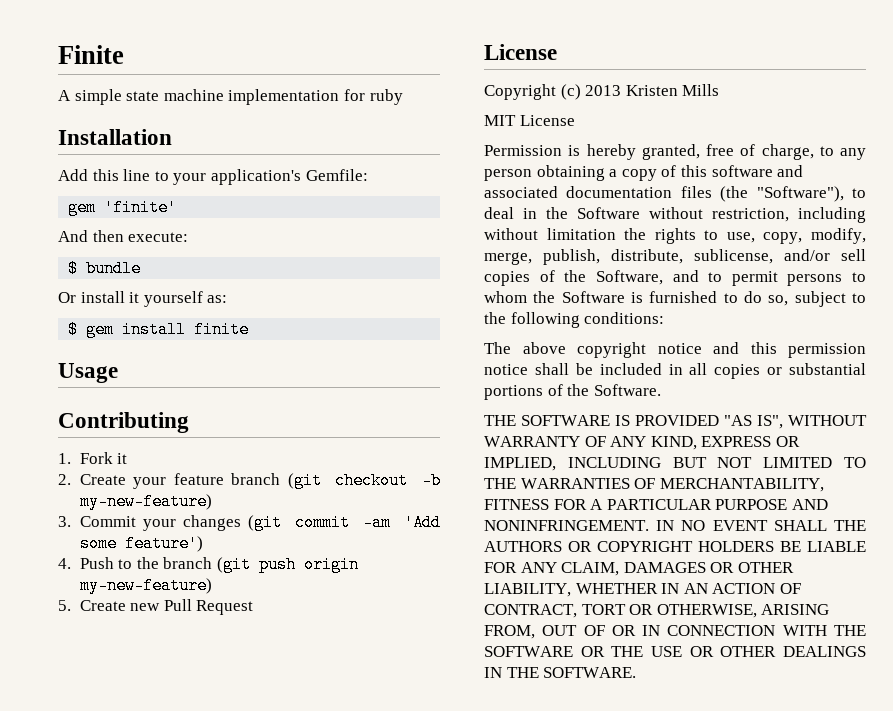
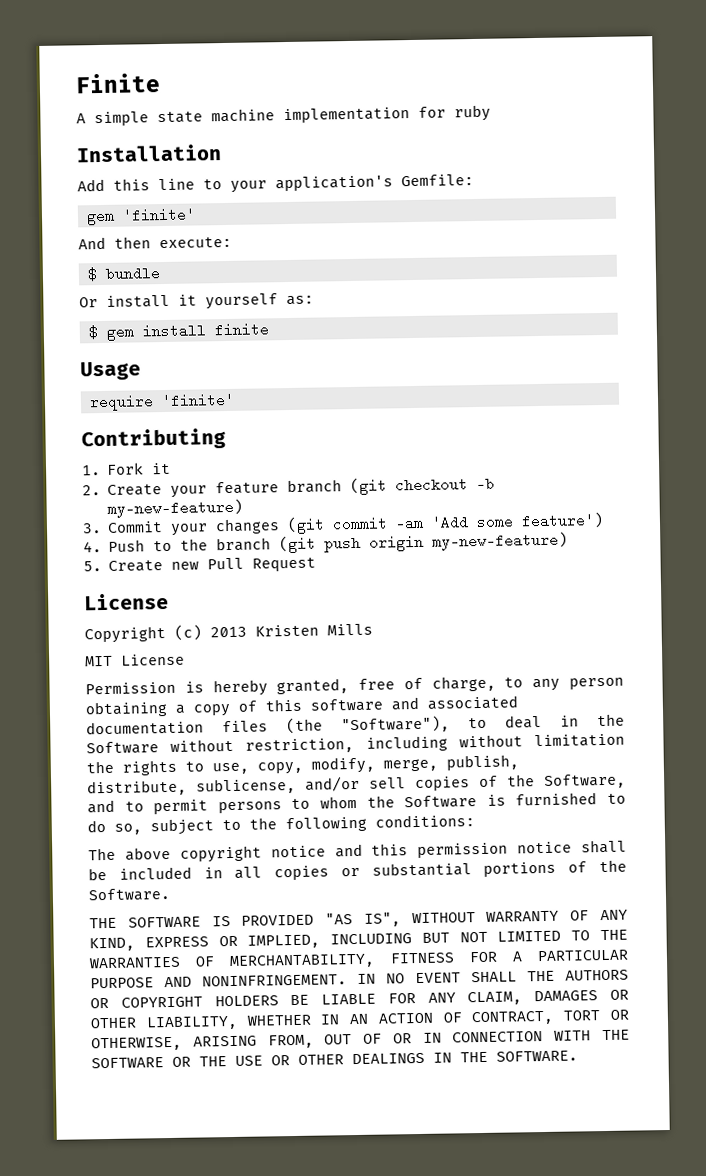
+ require 'finite'

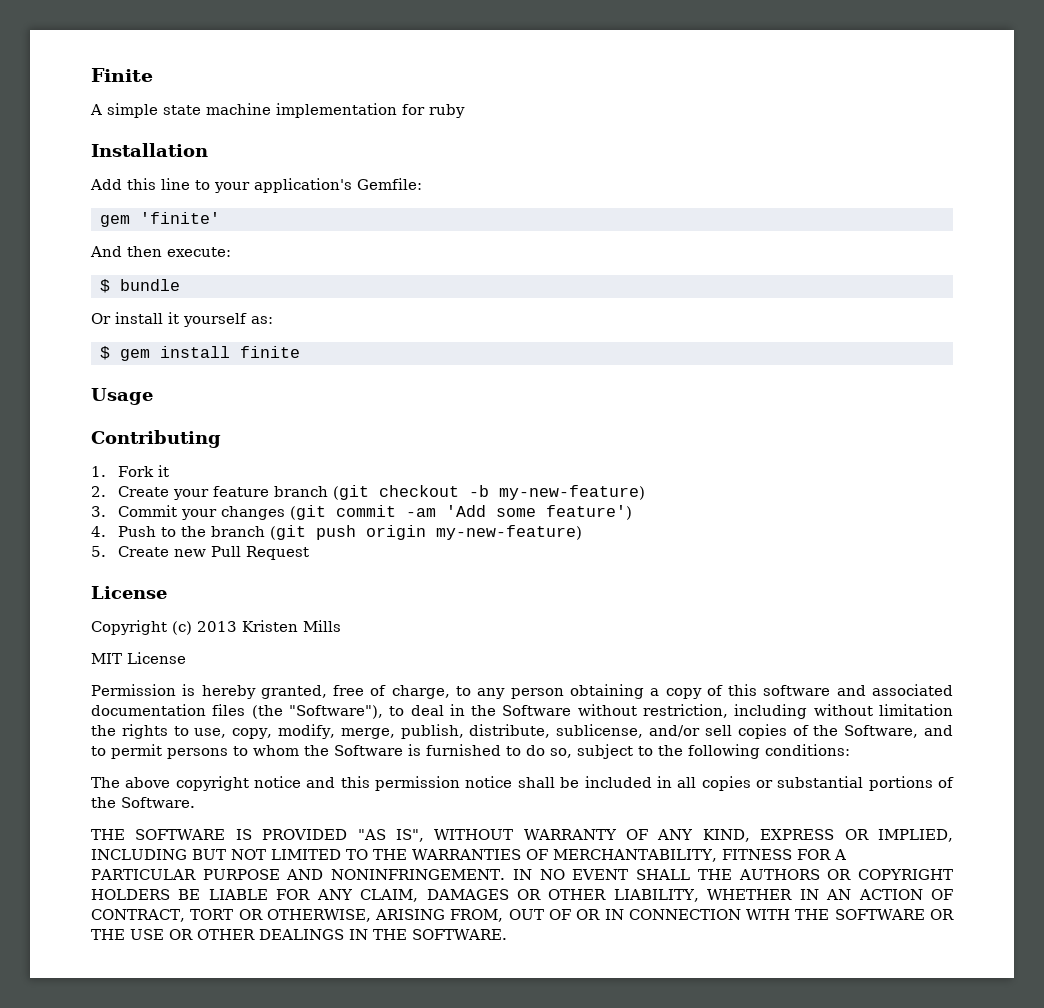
- require 'finite'

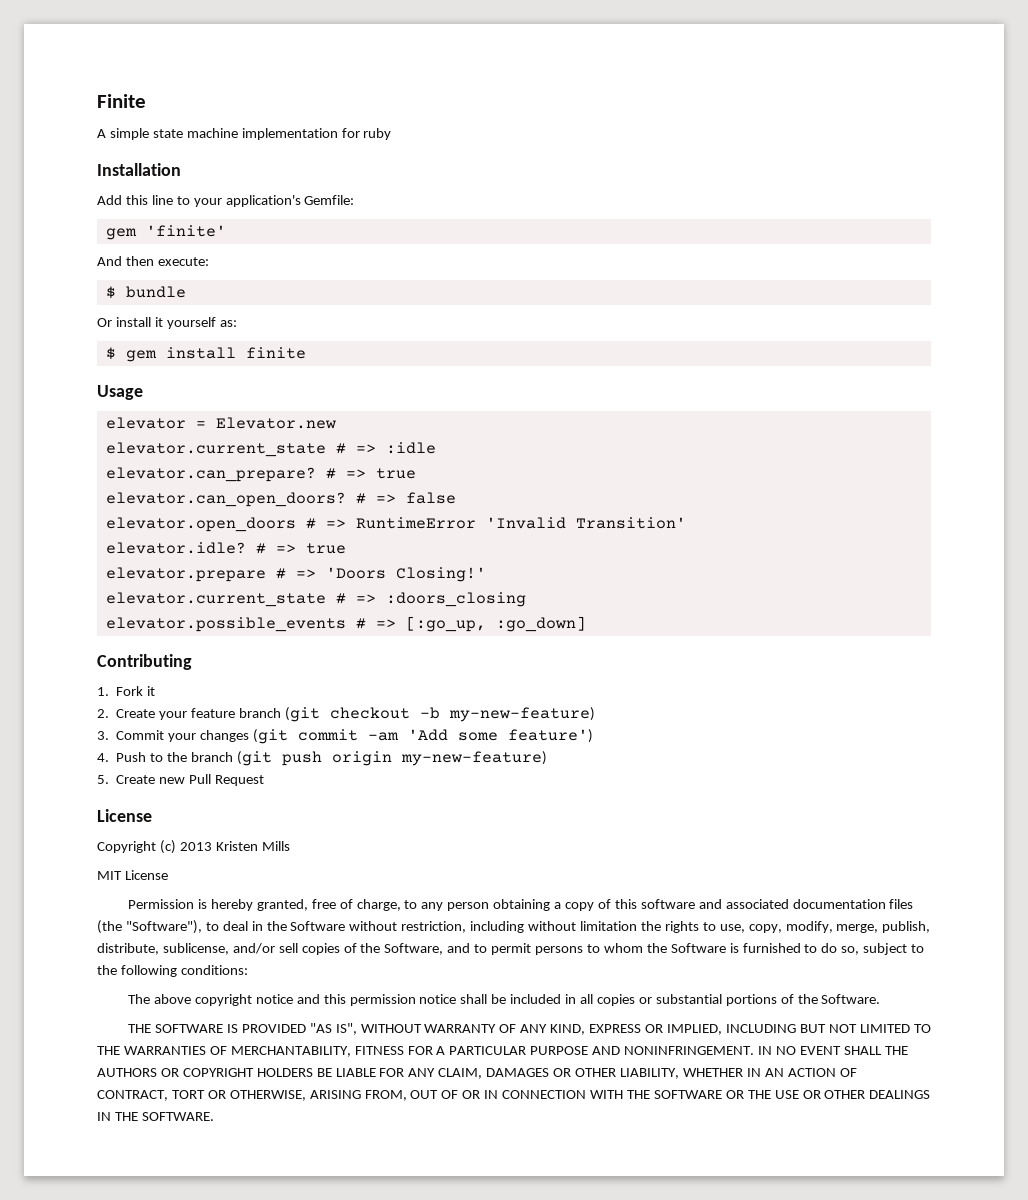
+ elevator = Elevator.new
+ elevator.current_state # => :idle
+ elevator.can_prepare? # => true
+ elevator.can_open_doors? # => false
+ elevator.open_doors # => RuntimeError 'Invalid Transition'
+ elevator.idle? # => true
+ elevator.prepare # => 'Doors Closing!'
+ elevator.current_state # => :doors_closing
+ elevator.possible_events # => [:go_up, :go_down]

